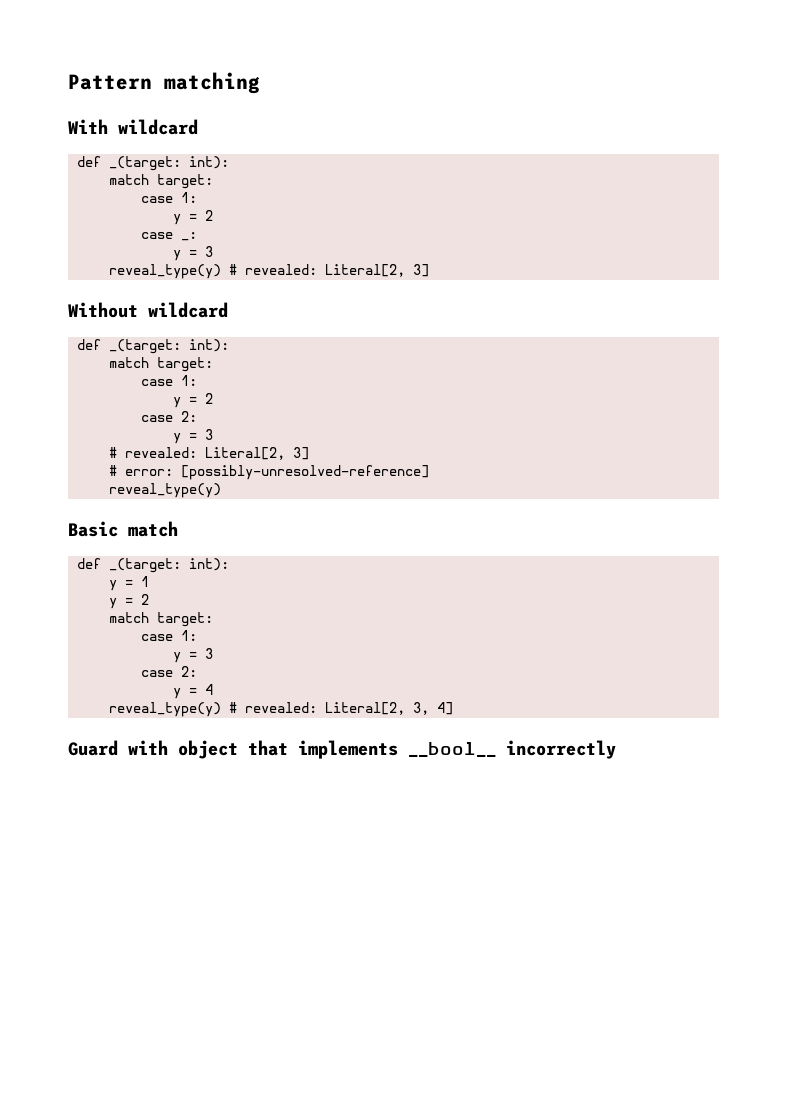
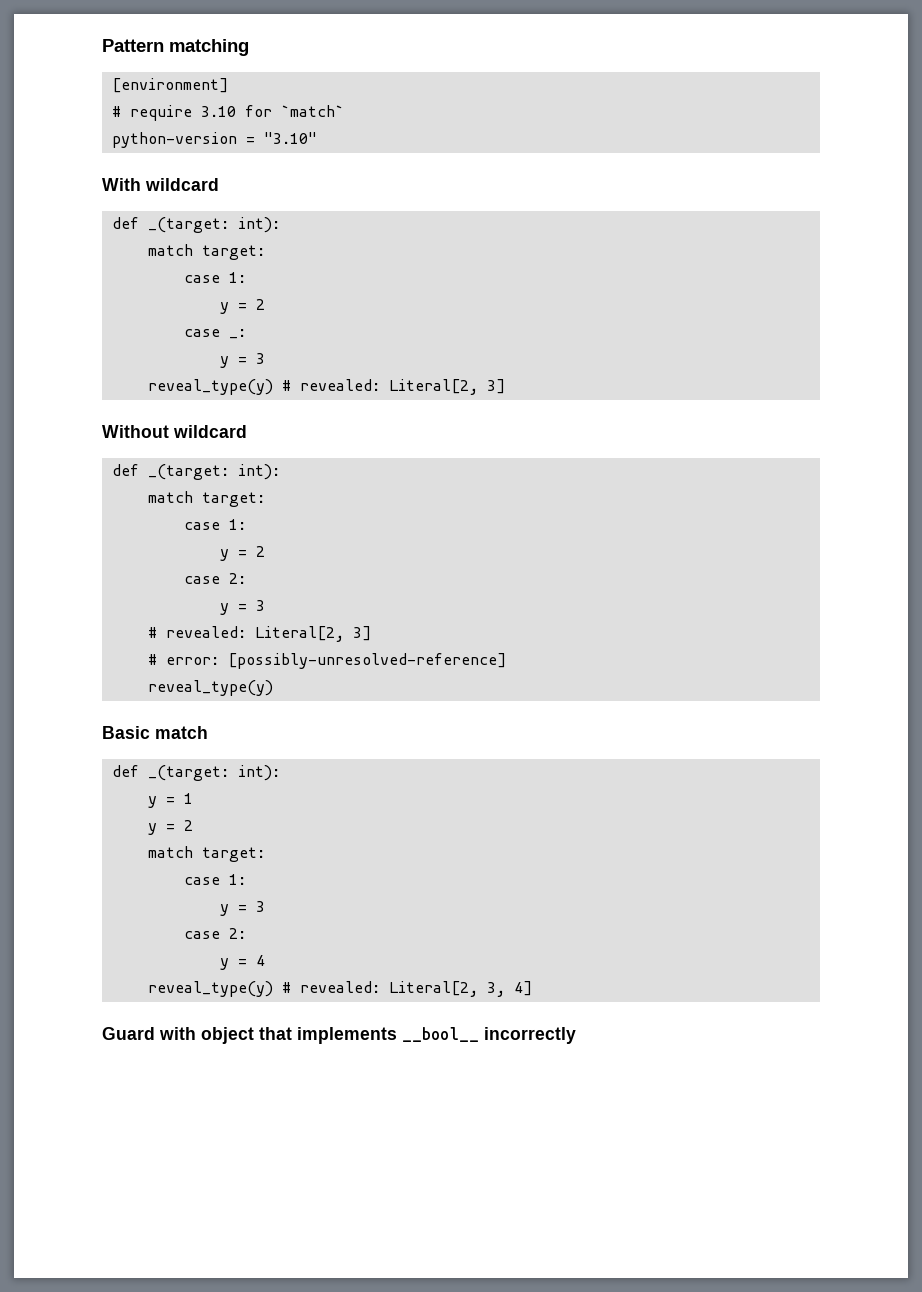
+ [environment]
+ # require 3.10 for `match`
+ python-version = "3.10"

